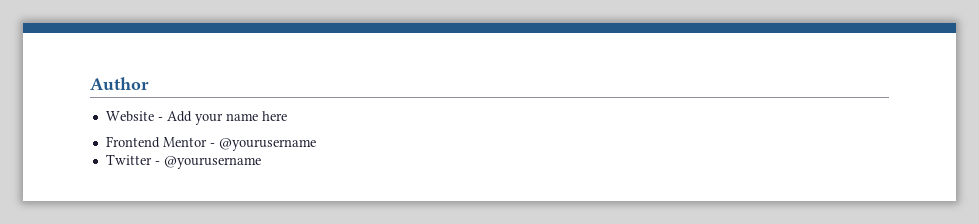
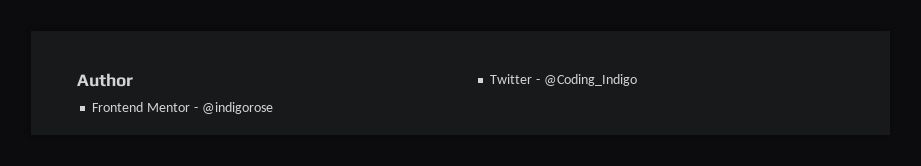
- Website - Add your name here
- Frontend Mentor - @yourusername
+ Frontend Mentor - @indigorose
- Twitter - @yourusername
+ Twitter - @Coding_Indigo

